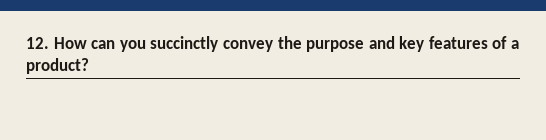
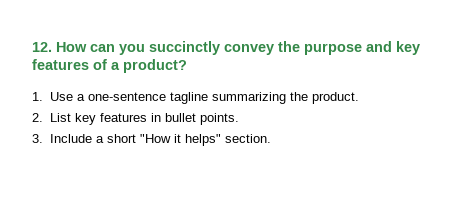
+ 1. Use a one-sentence tagline summarizing the product.
+ 2. List key features in bullet points.
+ 3. Include a short "How it helps" section.

